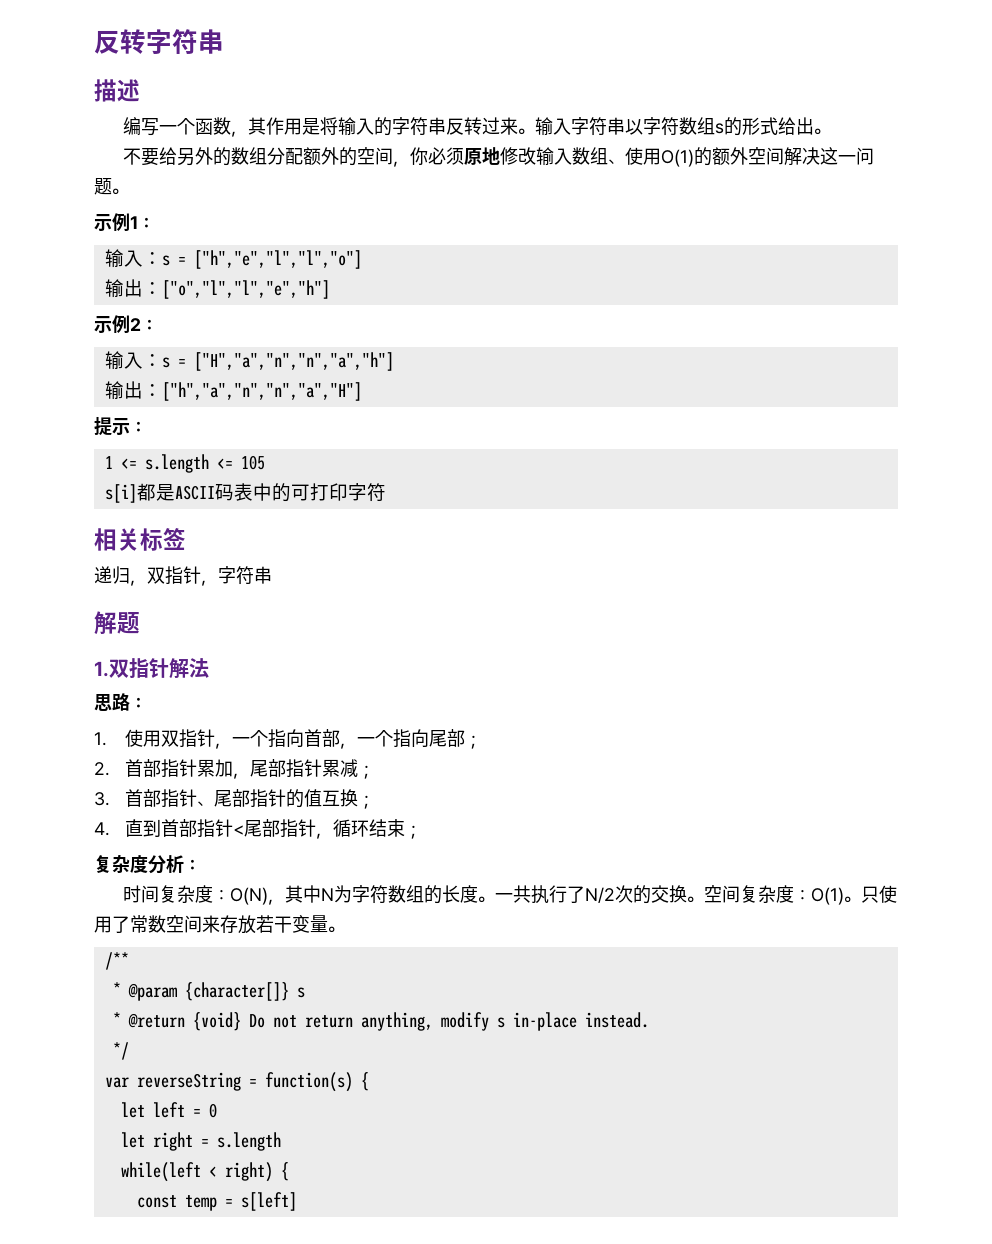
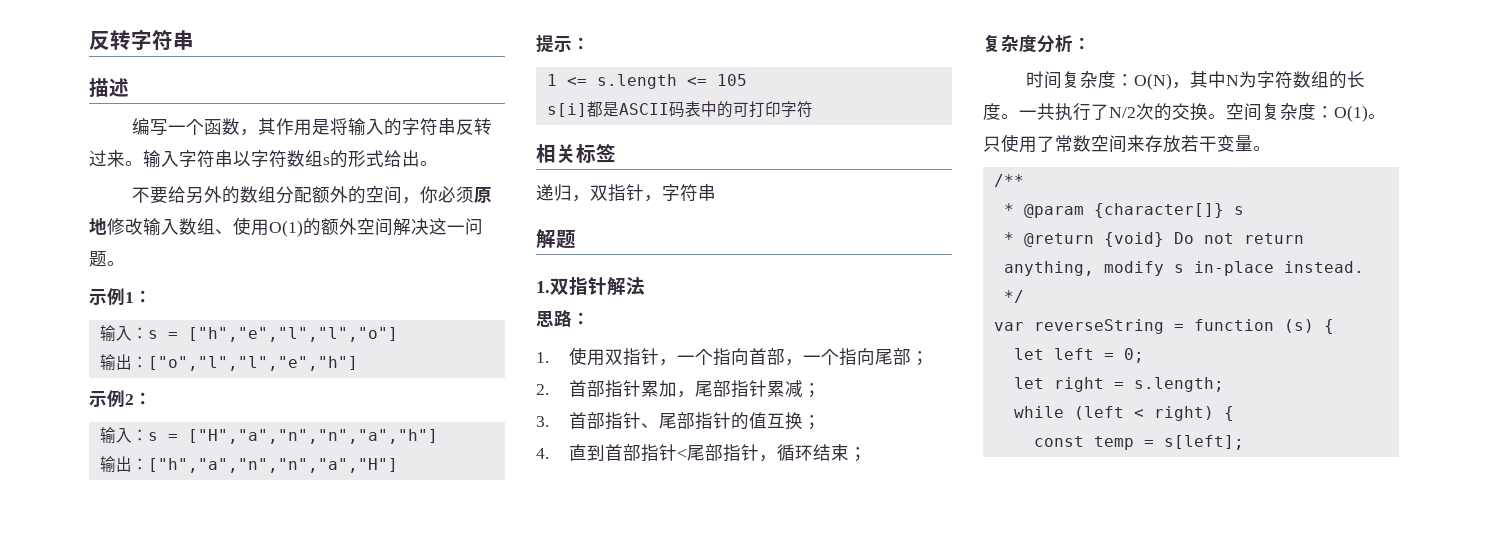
- var reverseString = function(s) {
+ var reverseString = function (s) {
- let left = 0
+ let left = 0;
- let right = s.length
- while(left < right) {
+ let right = s.length;
+ while (left < right) {
- const temp = s[left]
+ const temp = s[left];

